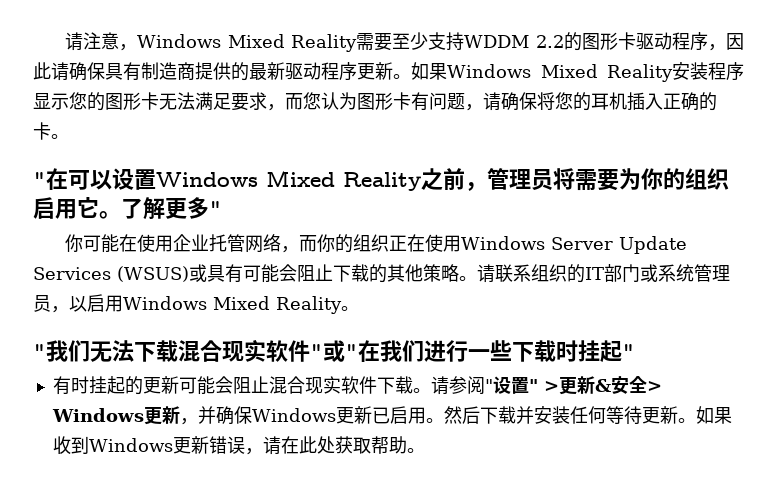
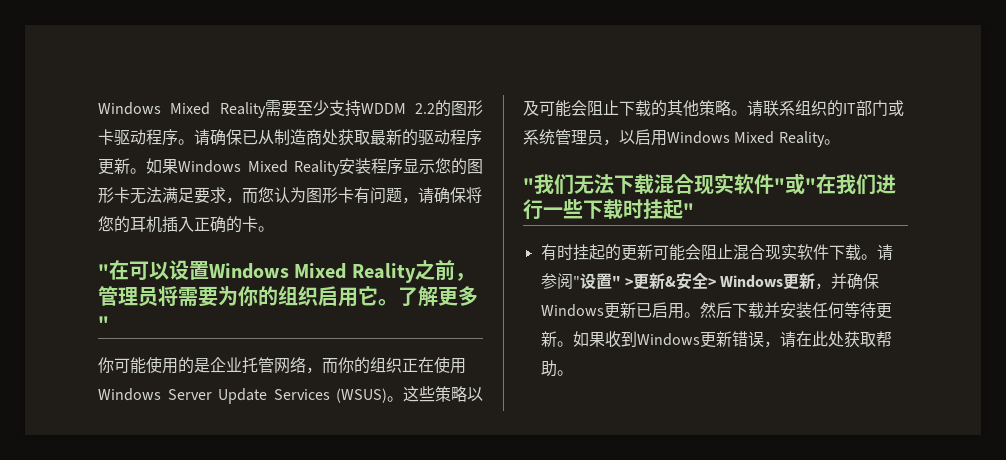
- 请注意，Windows Mixed Reality需要至少支持WDDM 2.2的图形卡驱动程序，因此请确保具有制造商提供的最新驱动程序更新。
+ Windows Mixed Reality需要至少支持WDDM 2.2的图形卡驱动程序。请确保已从制造商处获取最新的驱动程序更新。
- 你可能在使用企业托管网络，而你的组织正在使用Windows Server Update Services (WSUS)或具有可能会阻止下载的其他策略。
+ 你可能使用的是企业托管网络，而你的组织正在使用Windows Server Update Services (WSUS)。这些策略以及可能会阻止下载的其他策略。

